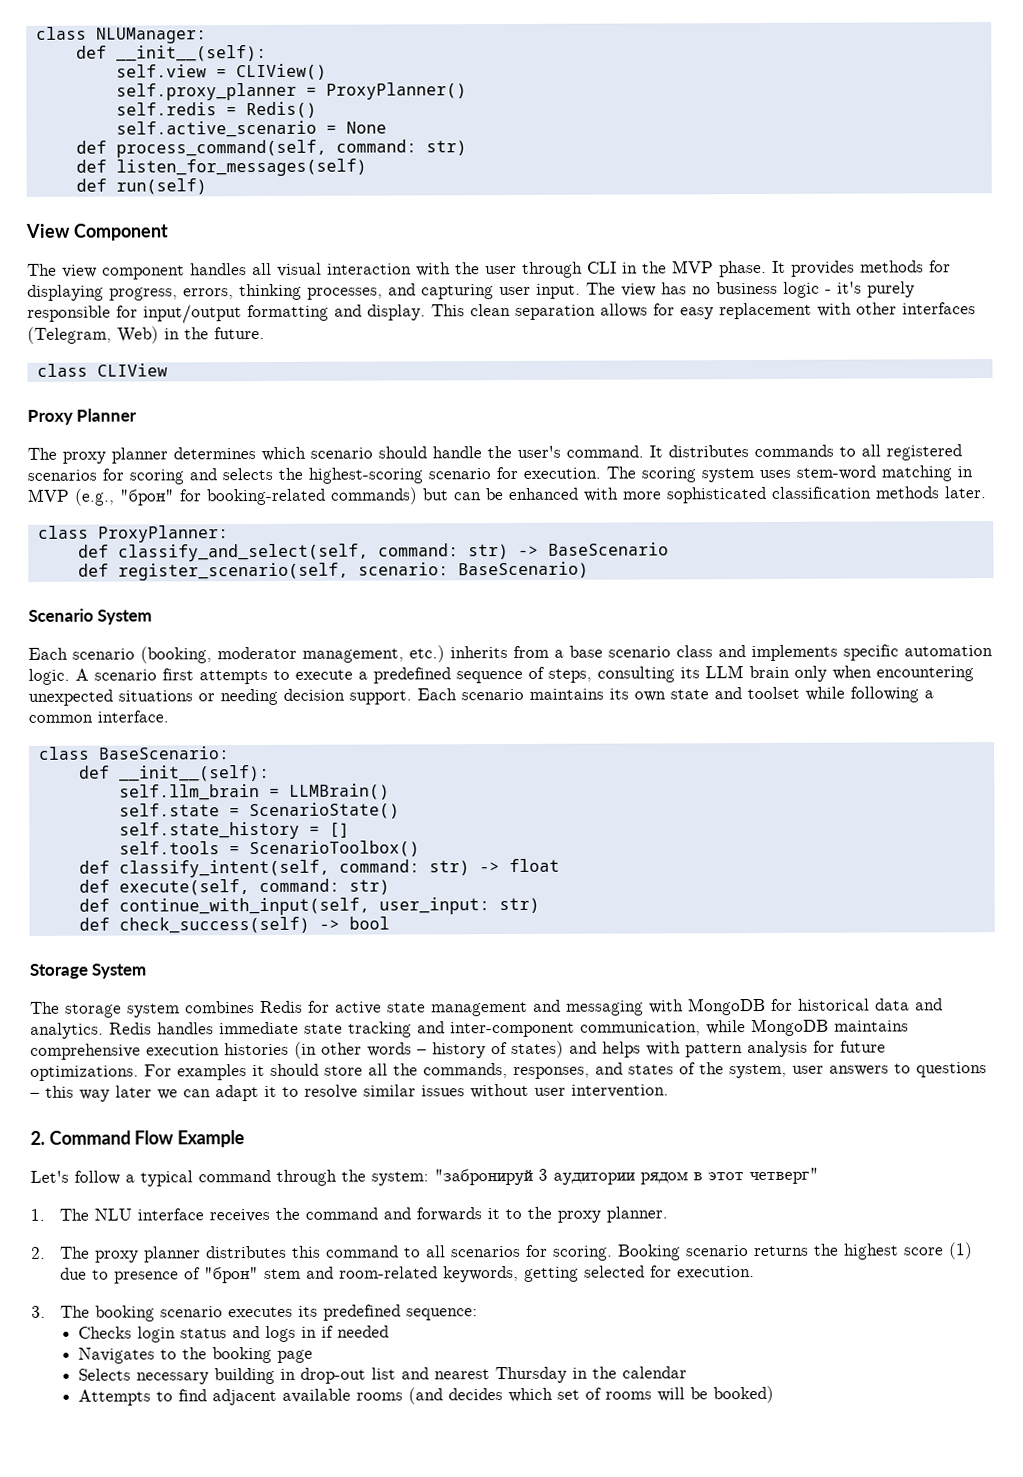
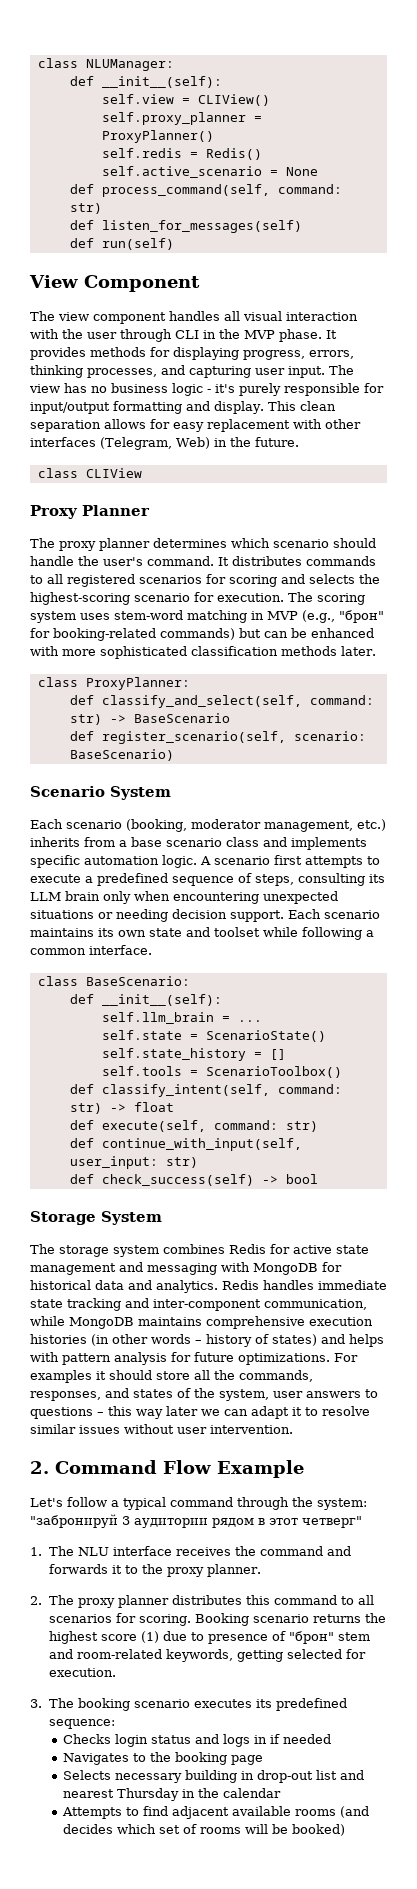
- self.llm_brain = LLMBrain()
+ self.llm_brain = ...

